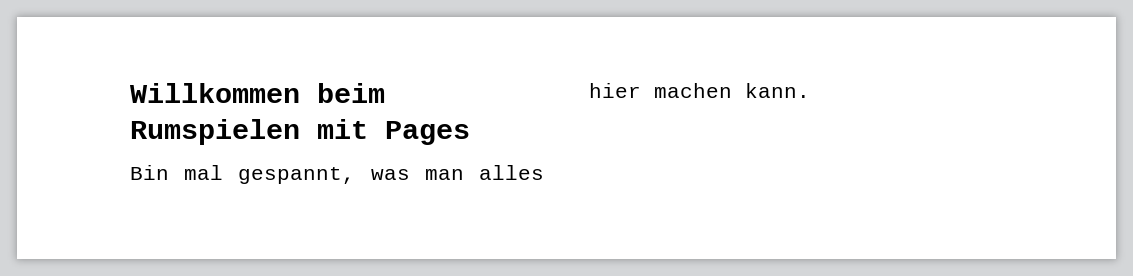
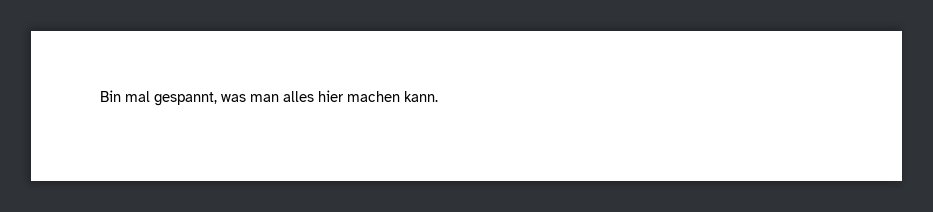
- Willkommen beim Rumspielen mit Pages

